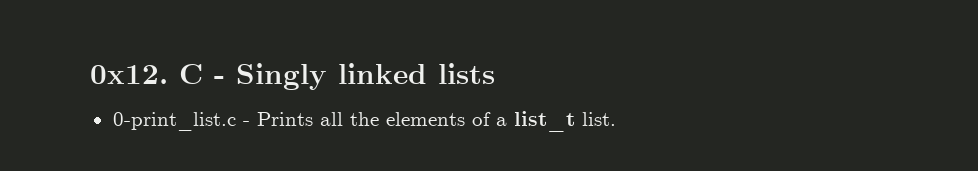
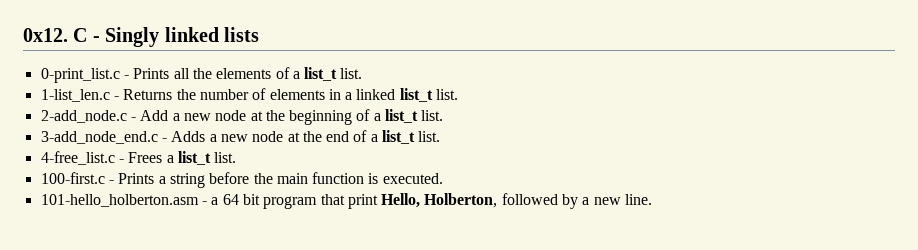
+ 1-list_len.c - Returns the number of elements in a linked list_t list.
+ 2-add_node.c - Add a new node at the beginning of a list_t list.
+ 3-add_node_end.c - Adds a new node at the end of a list_t list.
+ 4-free_list.c - Frees a list_t list.
+ 100-first.c - Prints a string before the main function is executed.
+ 101-hello_holberton.asm - a 64 bit program that print Hello, Holberton, followed by a new line.

